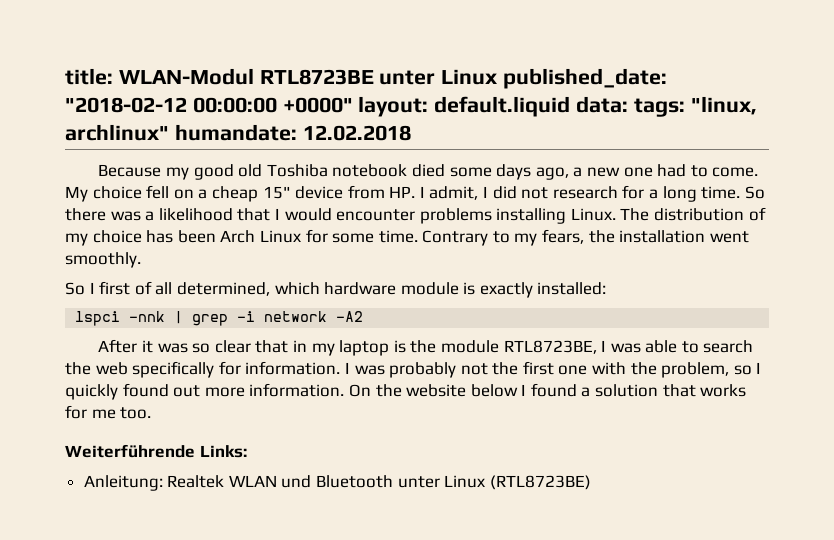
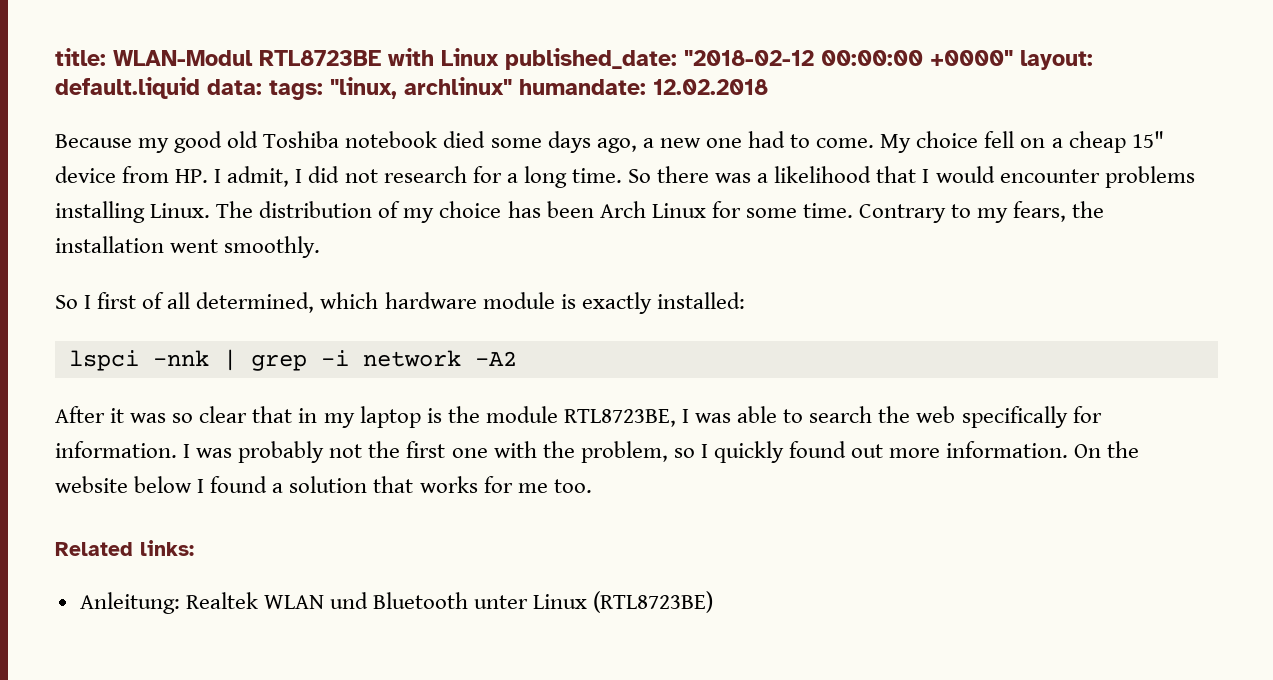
- title: WLAN-Modul RTL8723BE unter Linux published_date: "2018-02-12 00:00:00 +0000" layout: default.liquid data: tags: "linux, archlinux" humandate: 12.02.2018
+ title: WLAN-Modul RTL8723BE with Linux published_date: "2018-02-12 00:00:00 +0000" layout: default.liquid data: tags: "linux, archlinux" humandate: 12.02.2018
- Weiterführende Links:
+ Related links:

